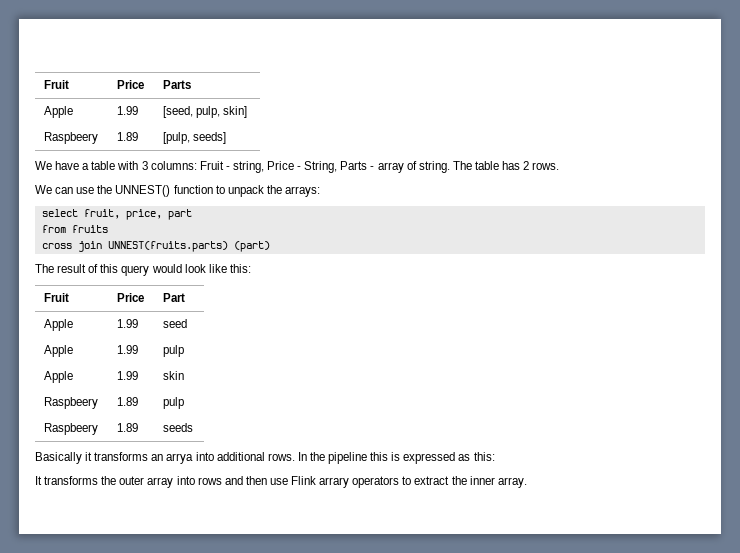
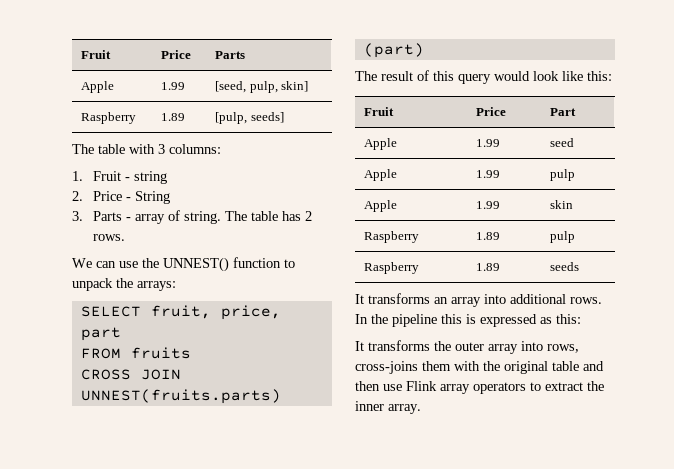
- Raspbeery | 1.89 | [pulp, seeds]
+ Raspberry | 1.89 | [pulp, seeds]
- We have a table with 3 columns: Fruit - string, Price - String, Parts - array of string.
+ The table with 3 columns:
+ 1. Fruit - string
+ 2. Price - String
+ 3. Parts - array of string.
- select fruit, price, part
+ SELECT fruit, price, part
- from fruits
+ FROM fruits
- cross join UNNEST(fruits.parts) (part)
+ CROSS JOIN UNNEST(fruits.parts) (part)
- Raspbeery | 1.89 | pulp
+ Raspberry | 1.89 | pulp
- Raspbeery | 1.89 | seeds
+ Raspberry | 1.89 | seeds
- Basically it transforms an arrya into additional rows.
+ It transforms an array into additional rows.
- It transforms the outer array into rows and then use Flink arrary operators to extract the inner array.
+ It transforms the outer array into rows, cross-joins them with the original table and then use Flink array operators to extract the inner array.

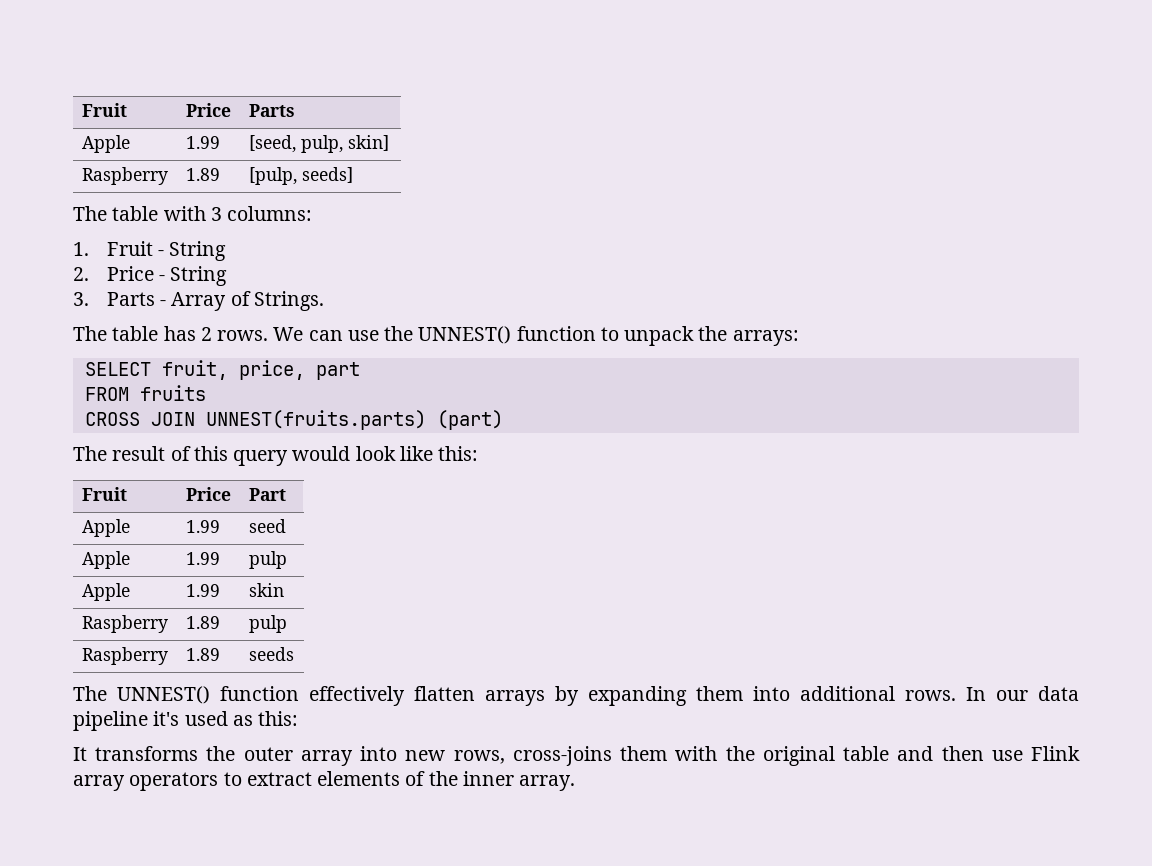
- 1. Fruit - string
+ 1. Fruit - String
- 3. Parts - array of string. The table has 2 rows.
- We can use the UNNEST() function to unpack the arrays:
+ 3. Parts - Array of Strings.
+ The table has 2 rows. We can use the UNNEST() function to unpack the arrays:
- It transforms an array into additional rows. In the pipeline this is expressed as this:
+ The UNNEST() function effectively flatten arrays by expanding them into additional rows. In our data pipeline it's used as this:
- It transforms the outer array into rows, cross-joins them with the original table and then use Flink array operators to extract the inner array.
+ It transforms the outer array into new rows, cross-joins them with the original table and then use Flink array operators to extract elements of the inner array.

